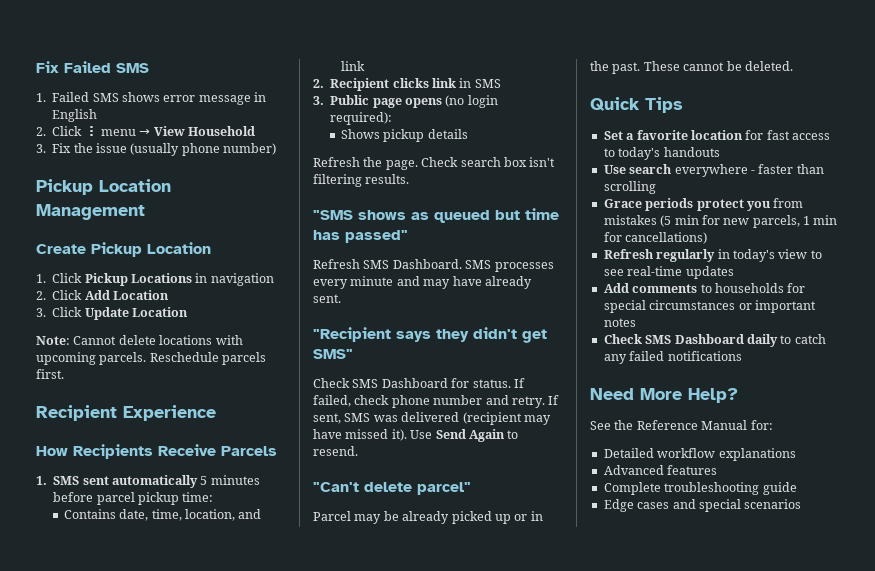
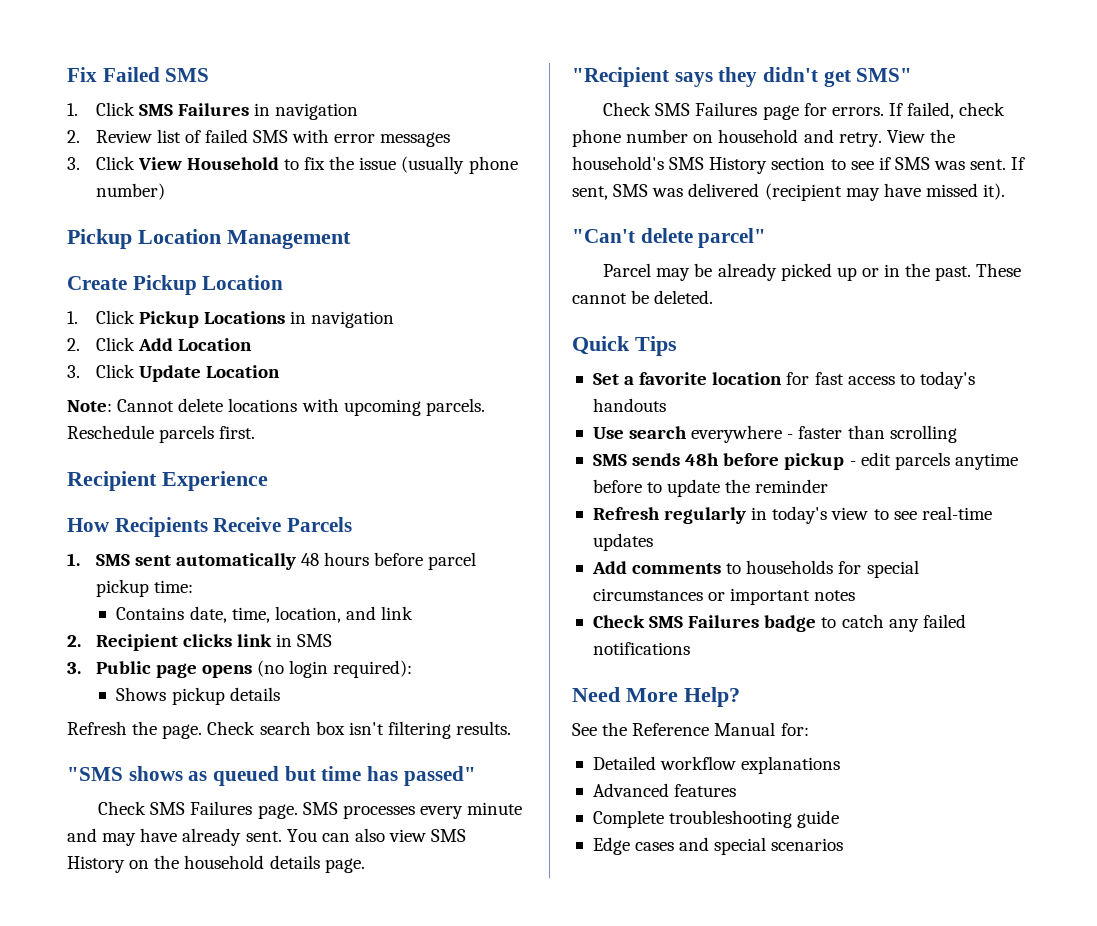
- 1. Failed SMS shows error message in English
- 2. Click ⋮ menu → View Household
- 3. Fix the issue (usually phone number)
+ 1. Click SMS Failures in navigation
+ 2. Review list of failed SMS with error messages
+ 3. Click View Household to fix the issue (usually phone number)
- 1. SMS sent automatically 5 minutes before parcel pickup time:
+ 1. SMS sent automatically 48 hours before parcel pickup time:
- Refresh SMS Dashboard.
+ Check SMS Failures page.
+ You can also view SMS History on the household details page.
- Check SMS Dashboard for status.
+ Check SMS Failures page for errors.
- If failed, check phone number and retry.
+ If failed, check phone number on household and retry. View the household's SMS History section to see if SMS was sent.
- Use Send Again to resend.
- Grace periods protect you from mistakes (5 min for new parcels, 1 min for cancellations)
+ SMS sends 48h before pickup - edit parcels anytime before to update the reminder
- Check SMS Dashboard daily to catch any failed notifications
+ Check SMS Failures badge to catch any failed notifications

